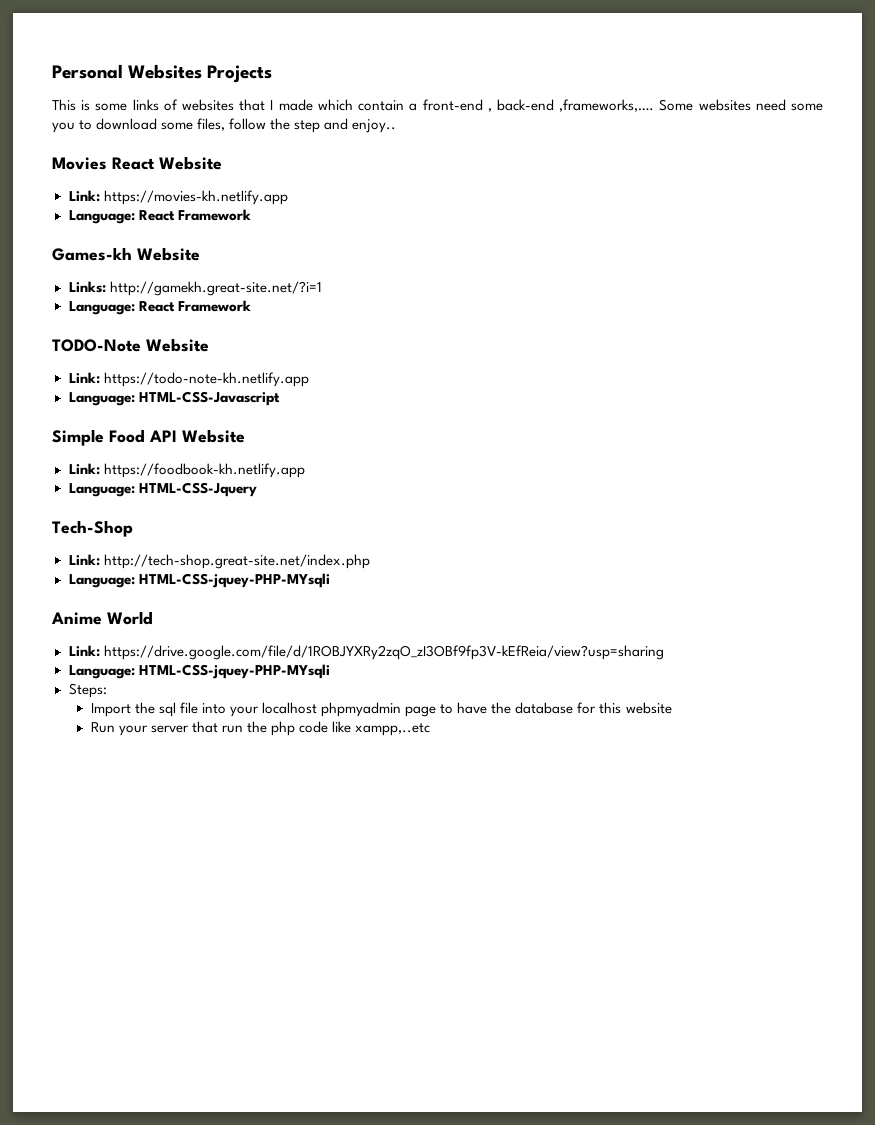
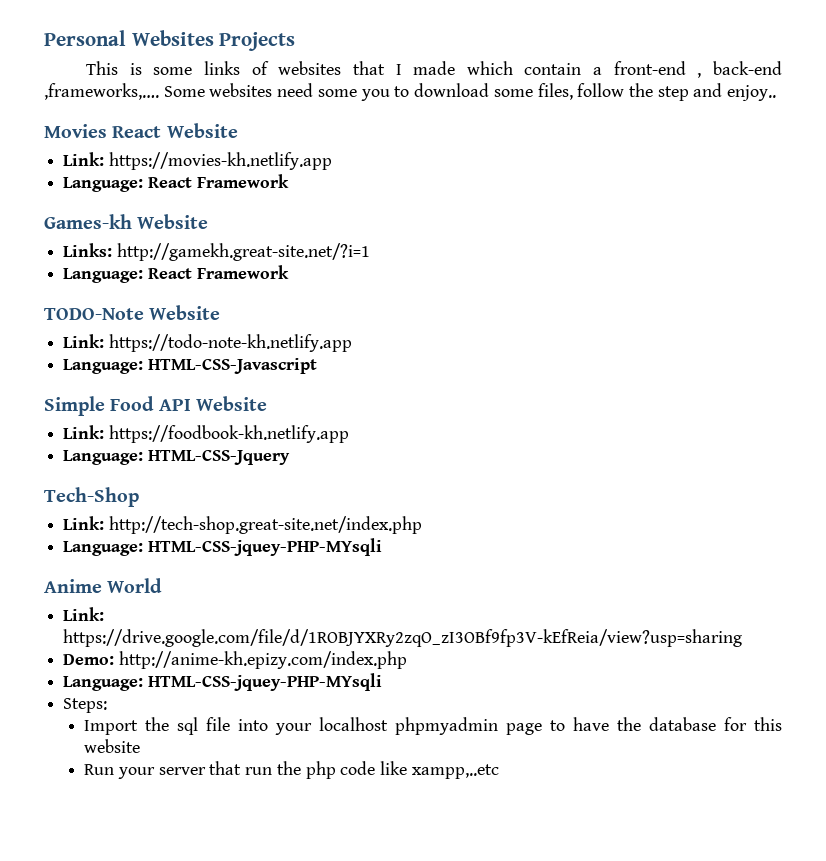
+ Demo: http://anime-kh.epizy.com/index.php

